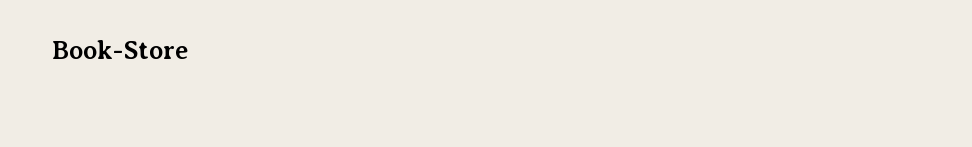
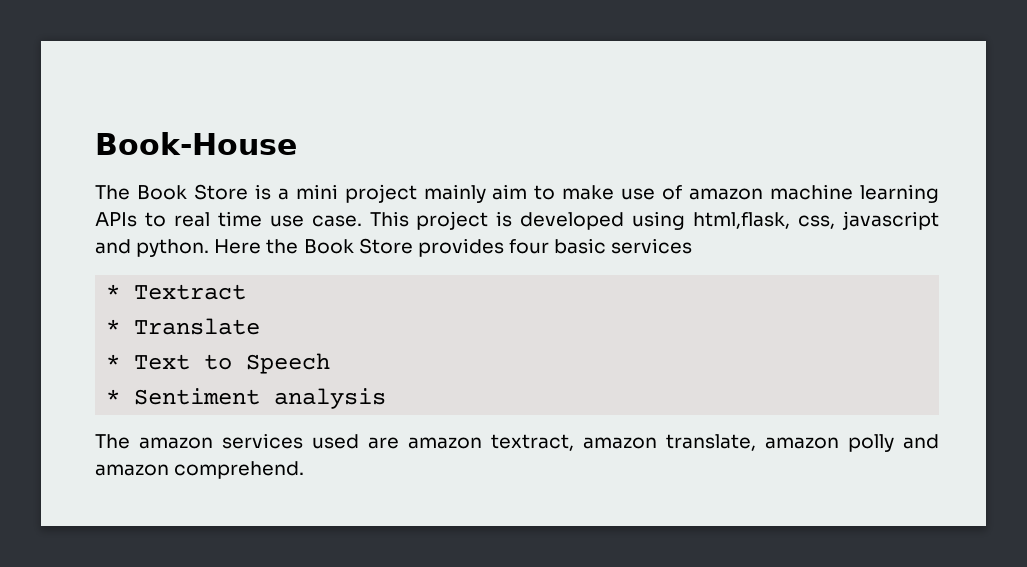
- Book-Store
+ Book-House
+ The Book Store is a mini project mainly aim to make use of amazon machine learning APIs to real time use case. This project is developed using html,flask, css, javascript and python. Here the Book Store provides four basic services
+ * Textract
+ * Translate
+ * Text to Speech
+ * Sentiment analysis
+ The amazon services used are amazon textract, amazon translate, amazon polly and amazon comprehend.

